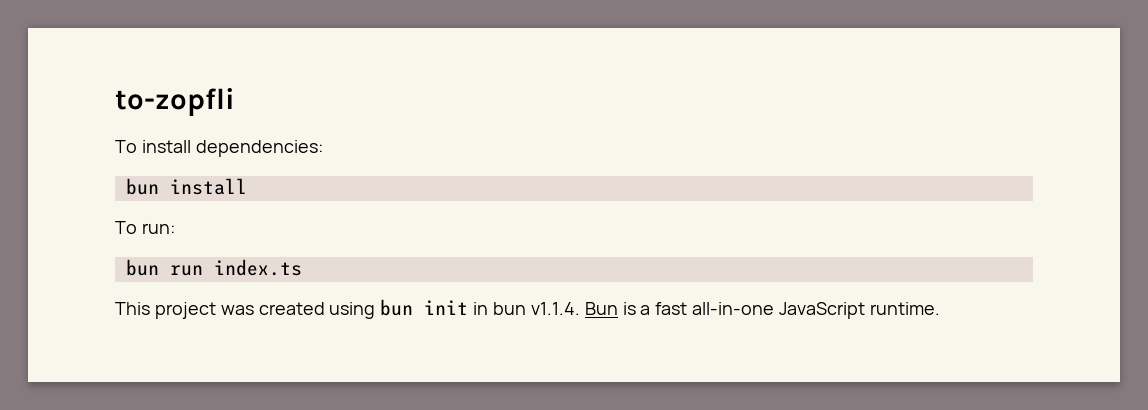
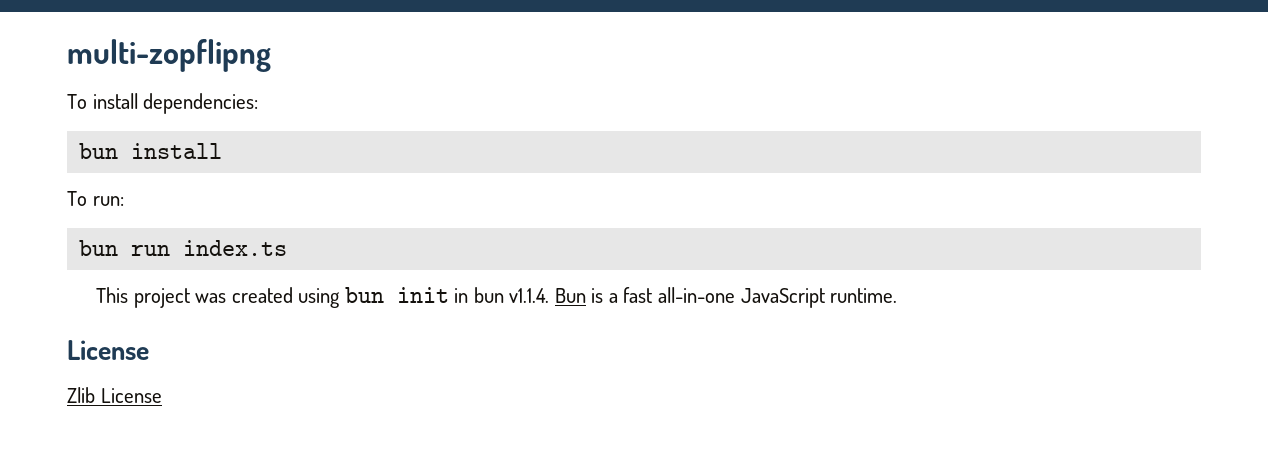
- to-zopfli
+ multi-zopflipng
  This project was created using bun init in bun v1.1.4. Bun is a fast all-in-one JavaScript runtime.
+ License
+ Zlib License

